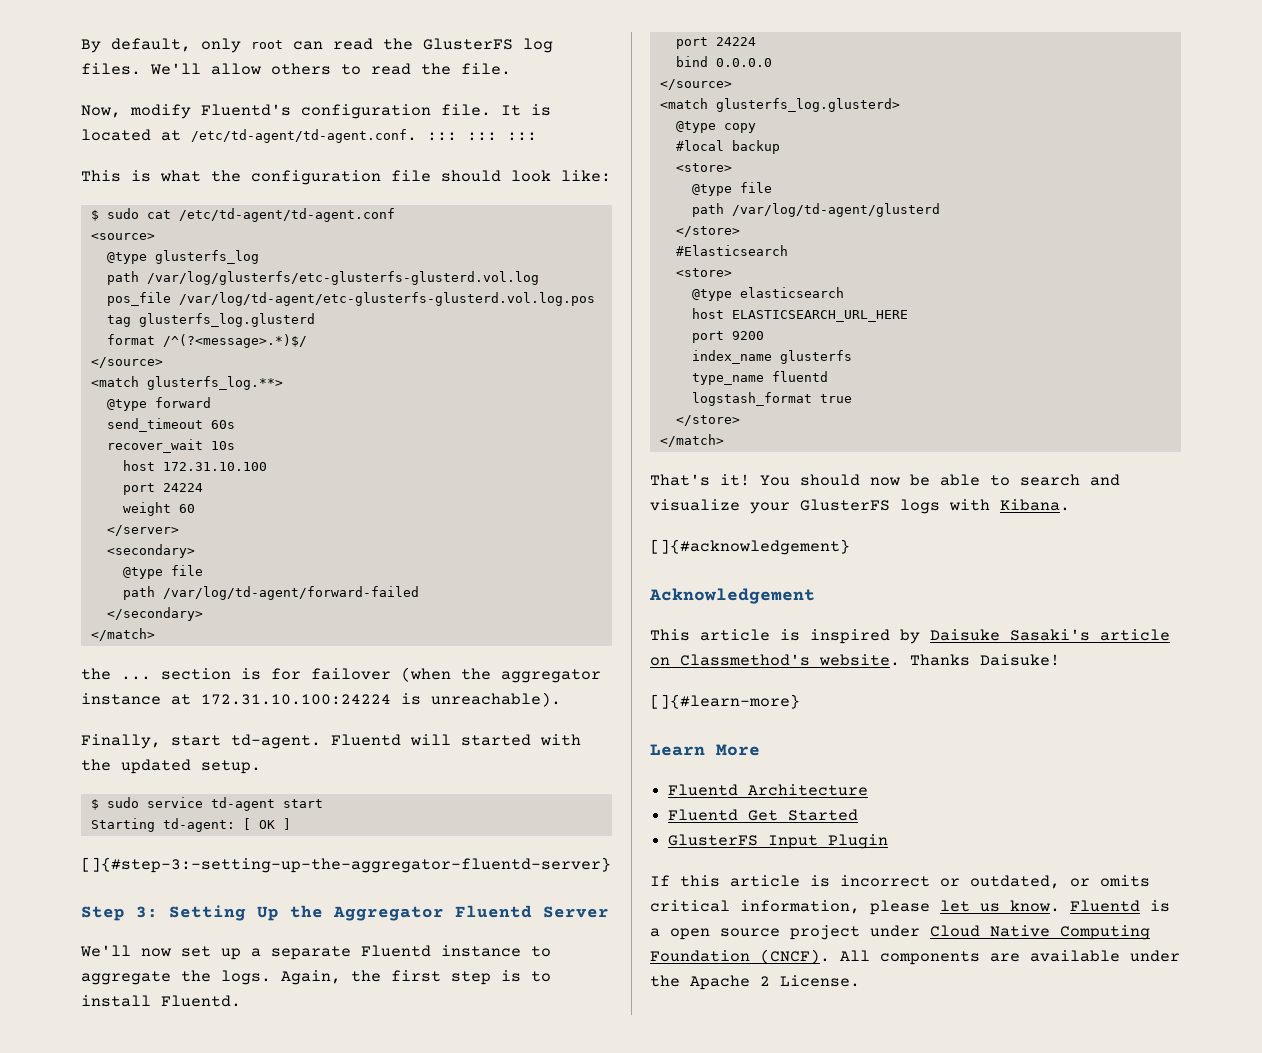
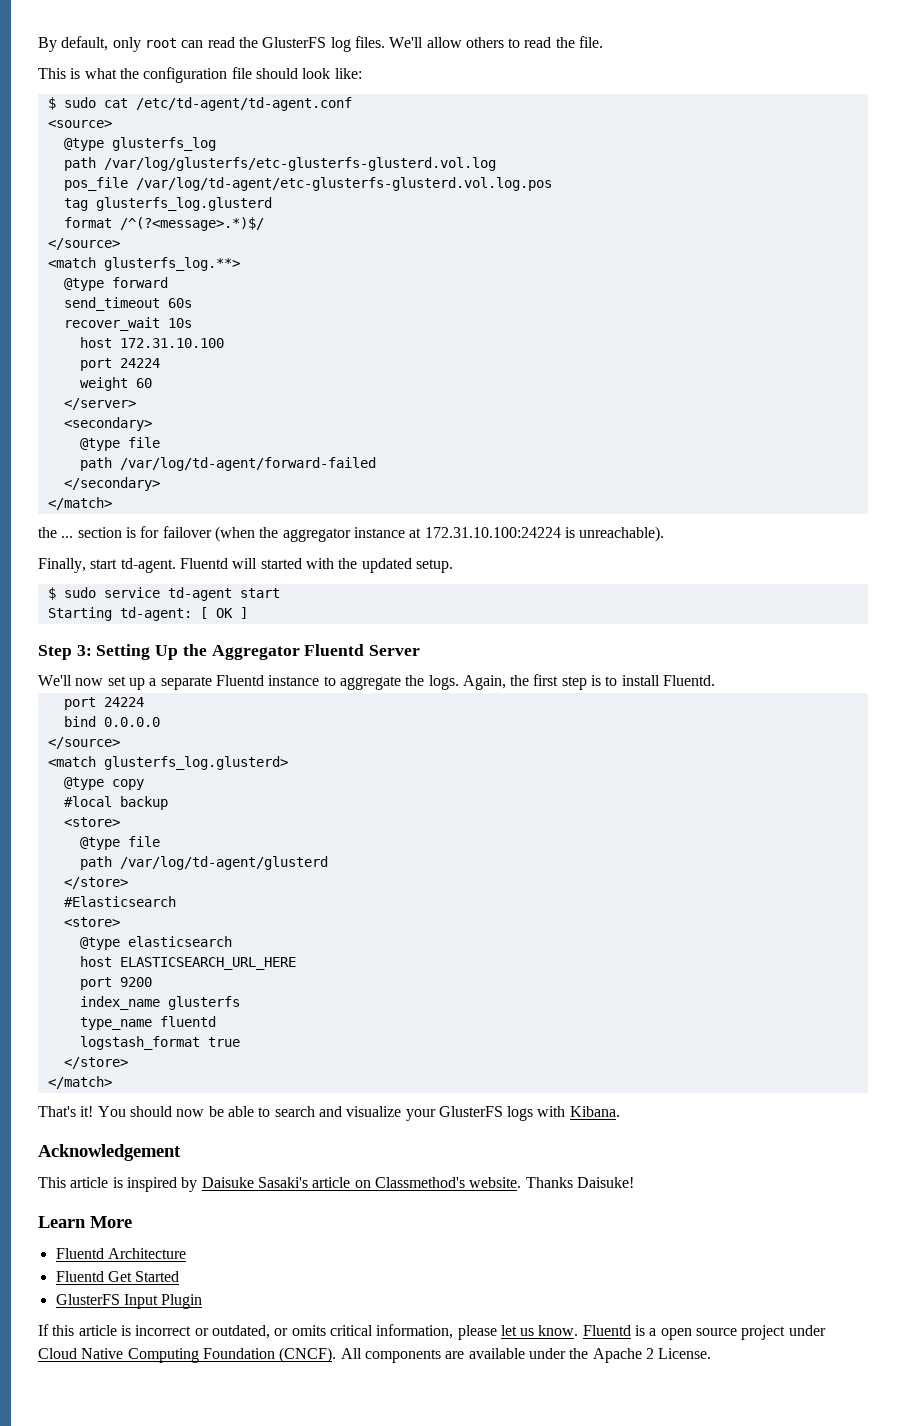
- Now, modify Fluentd's configuration file. It is located at /etc/td-agent/td-agent.conf. ::: ::: :::
- []{#step-3:-setting-up-the-aggregator-fluentd-server}
- []{#acknowledgement}
- []{#learn-more}

